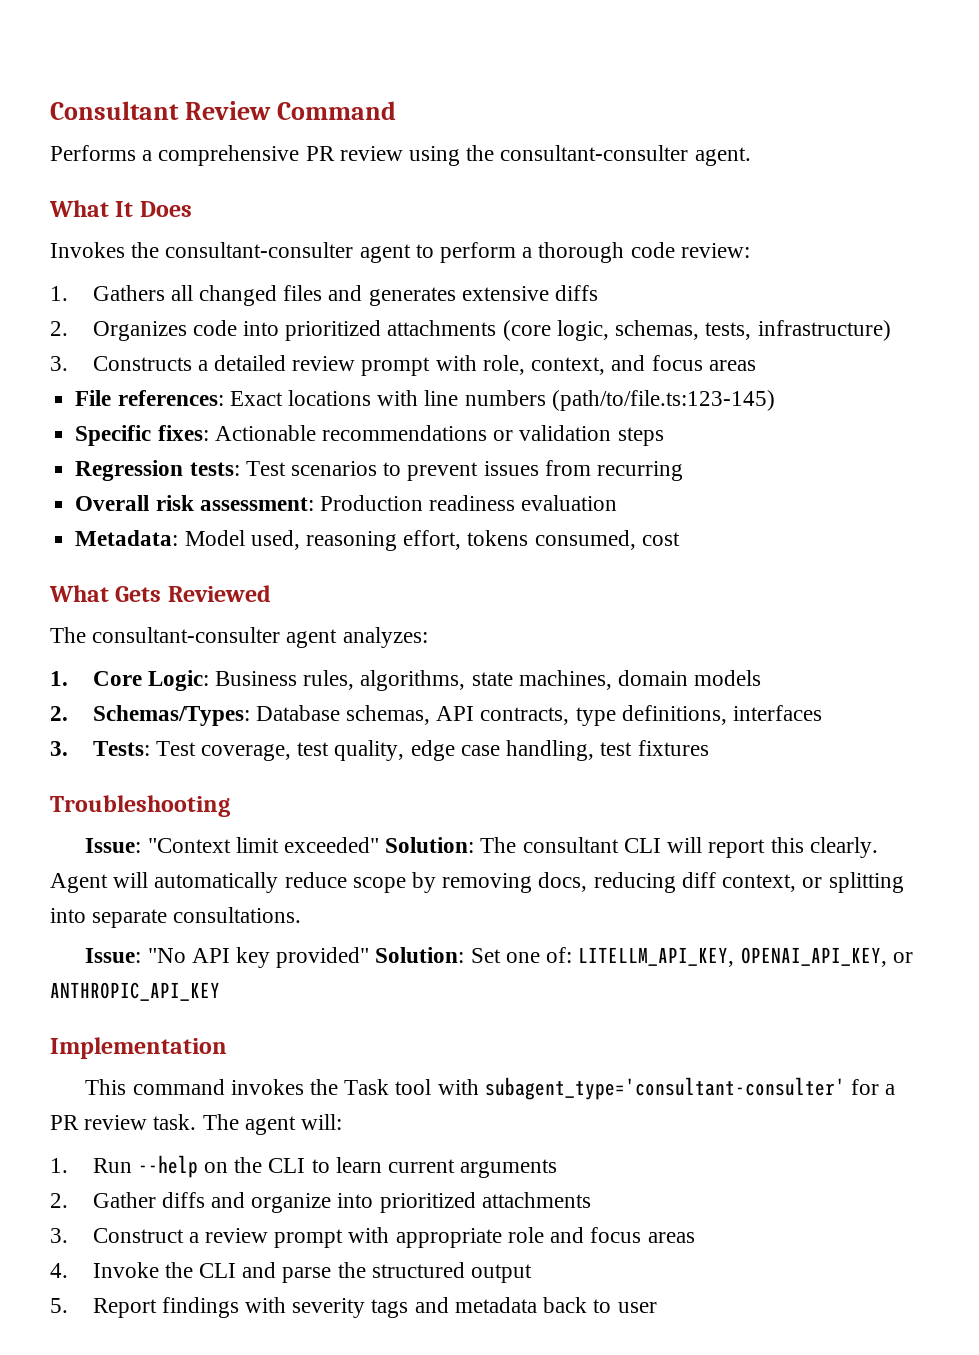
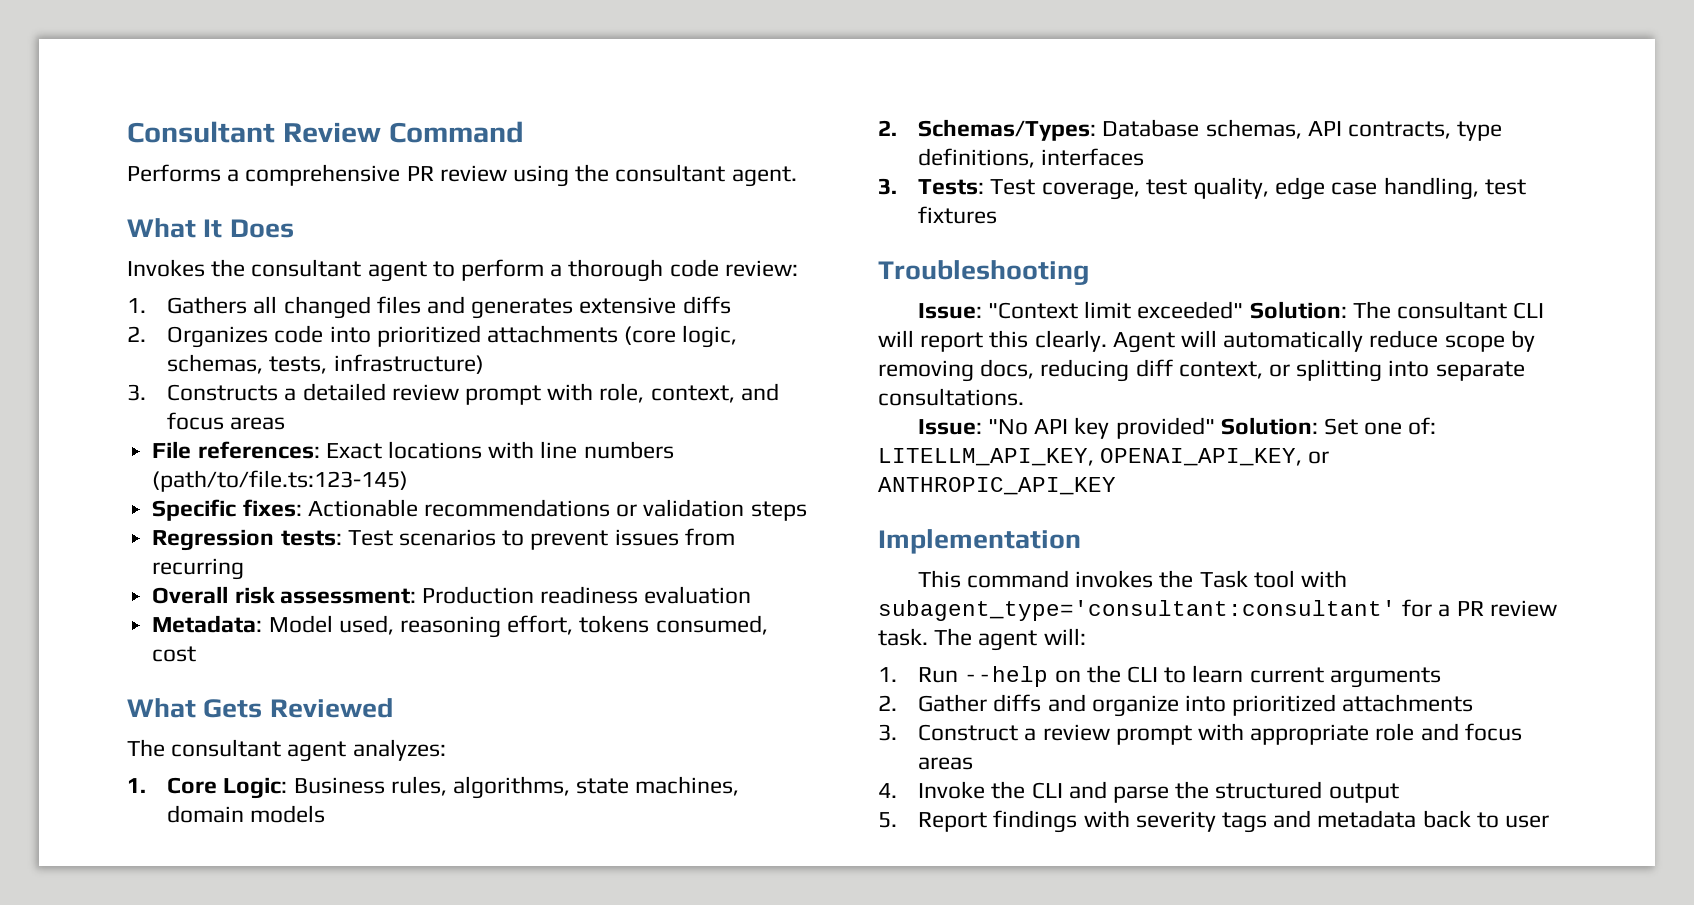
- Performs a comprehensive PR review using the consultant-consulter agent.
+ Performs a comprehensive PR review using the consultant agent.
- Invokes the consultant-consulter agent to perform a thorough code review:
+ Invokes the consultant agent to perform a thorough code review:
- The consultant-consulter agent analyzes:
+ The consultant agent analyzes:
- This command invokes the Task tool with subagent_type='consultant-consulter' for a PR review task.
+ This command invokes the Task tool with subagent_type='consultant:consultant' for a PR review task.

